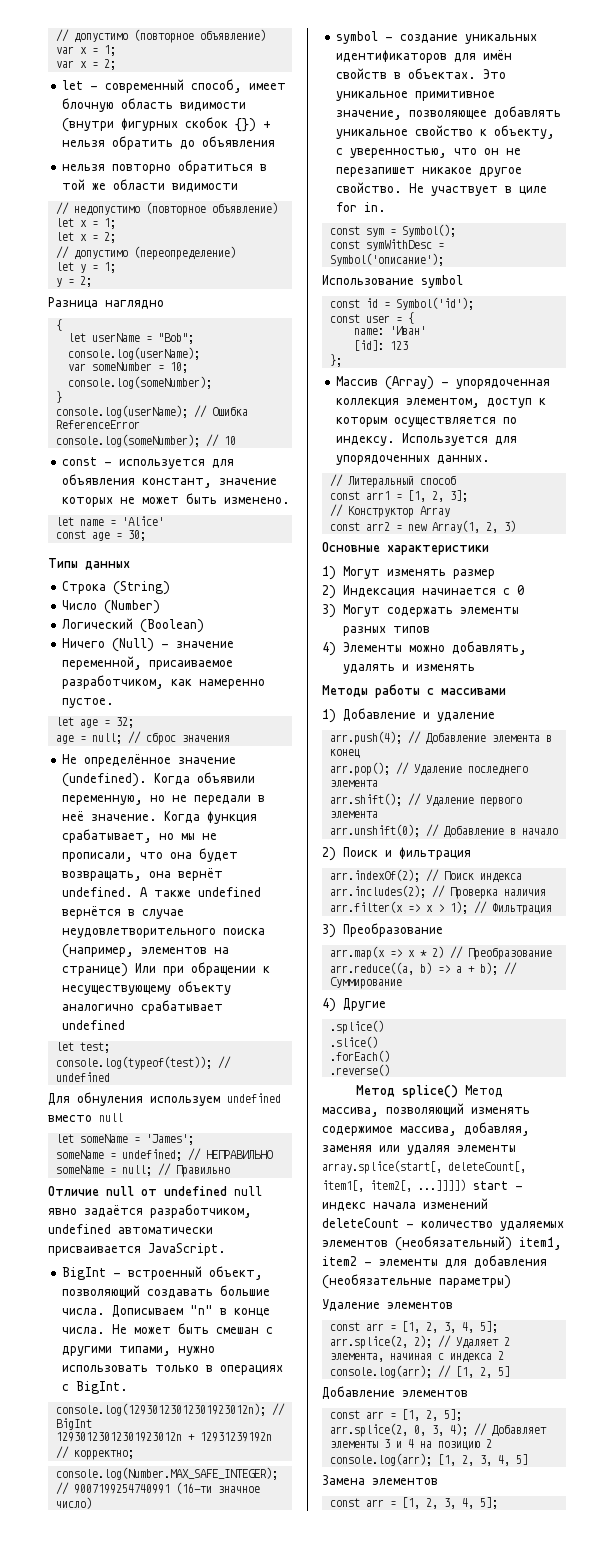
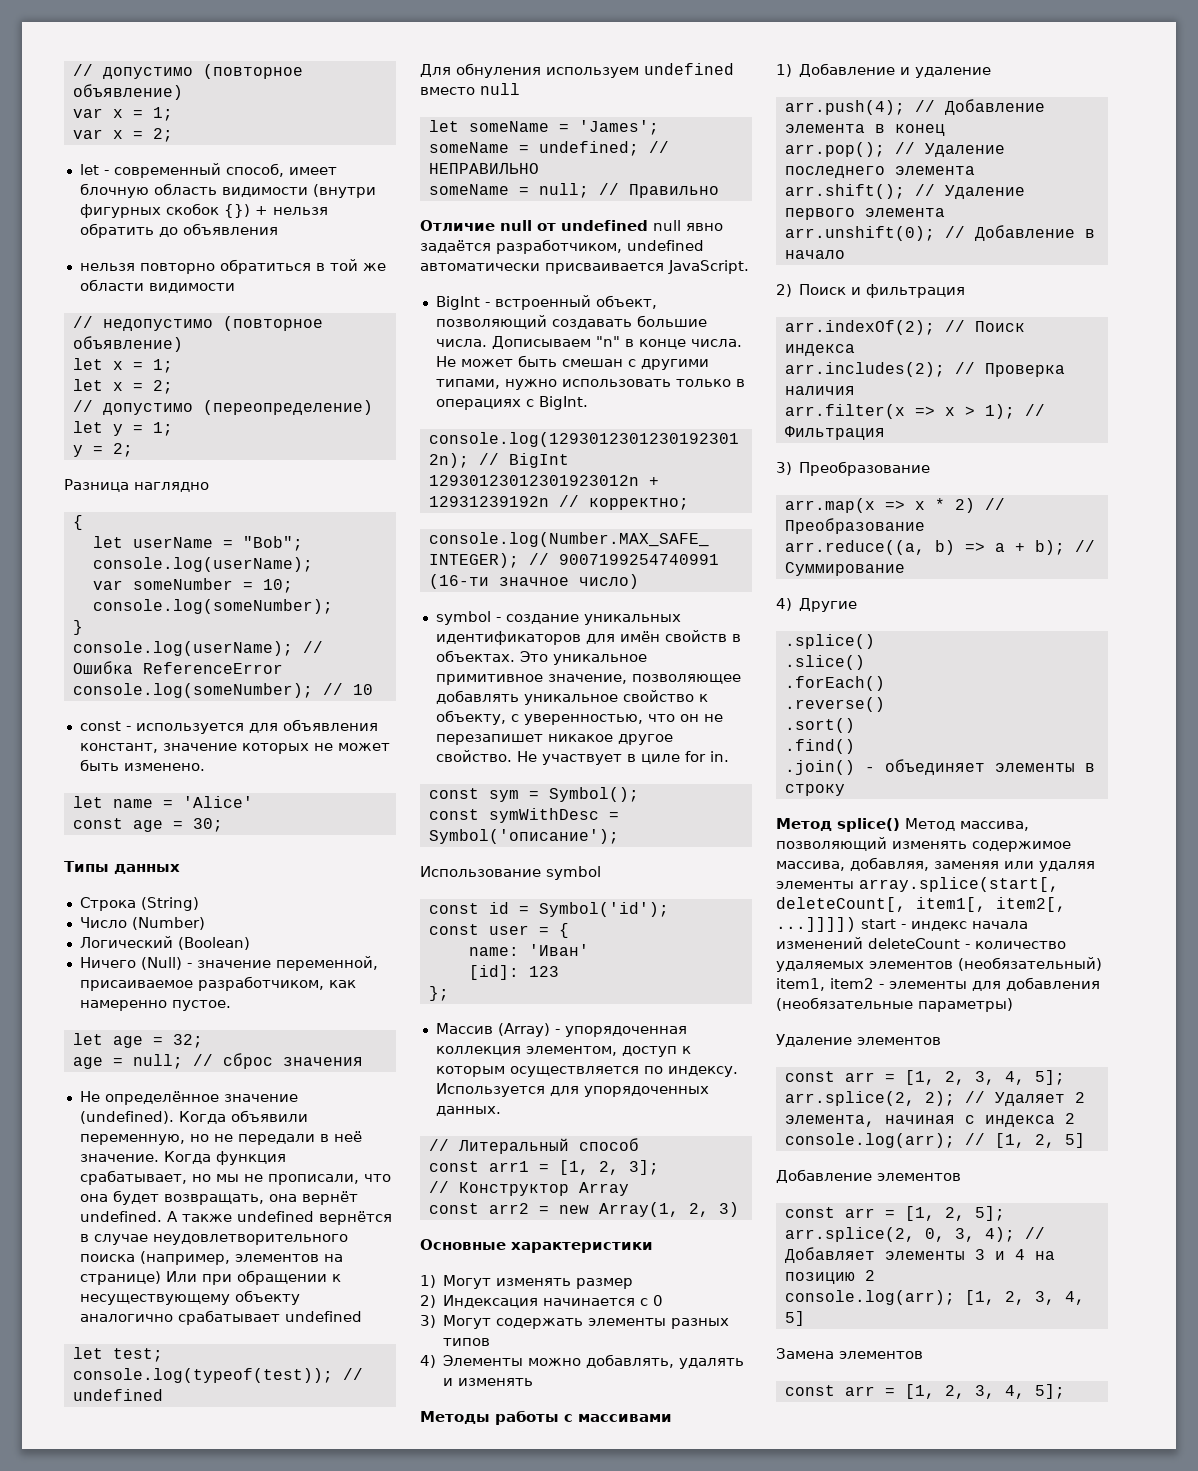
+ .sort()
+ .find()
+ .join() - объединяет элементы в строку

